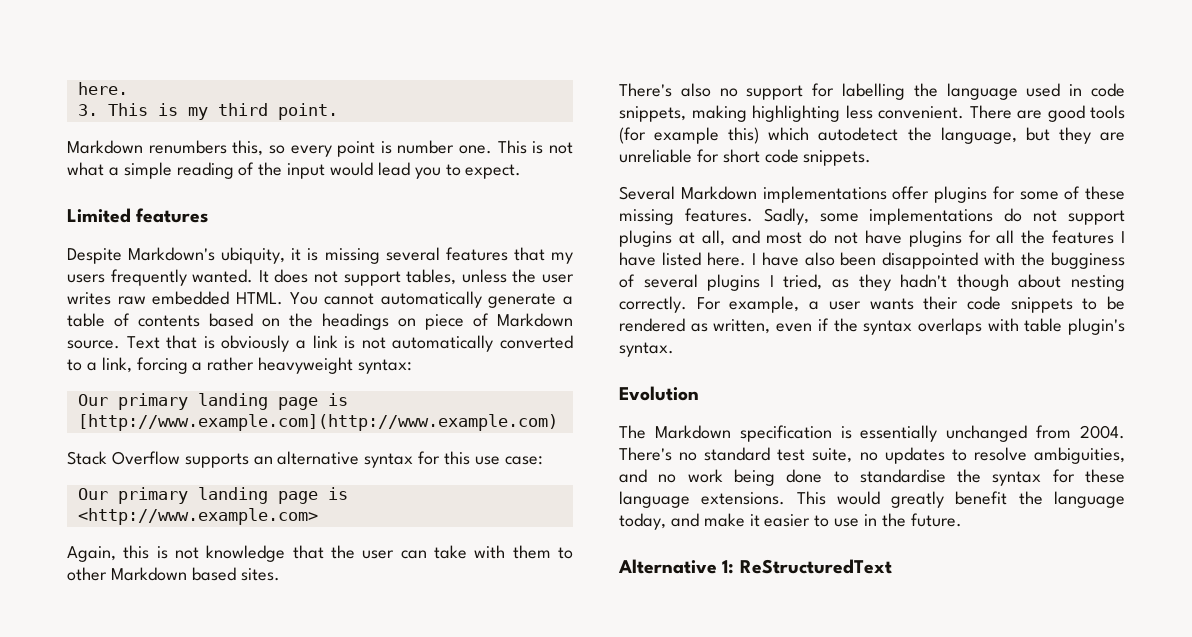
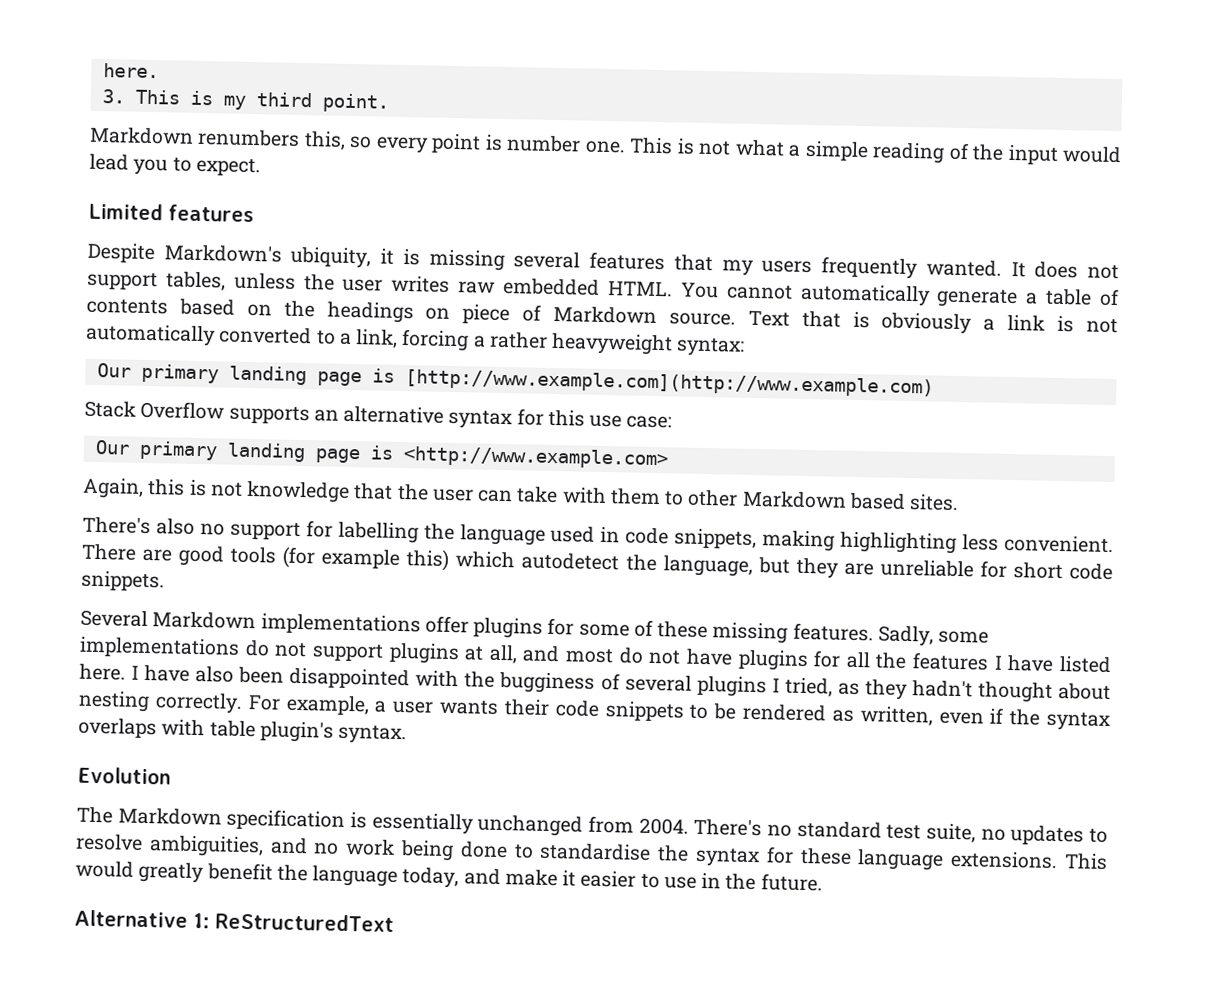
- I have also been disappointed with the bugginess of several plugins I tried, as they hadn't though about nesting correctly.
+ I have also been disappointed with the bugginess of several plugins I tried, as they hadn't thought about nesting correctly.

